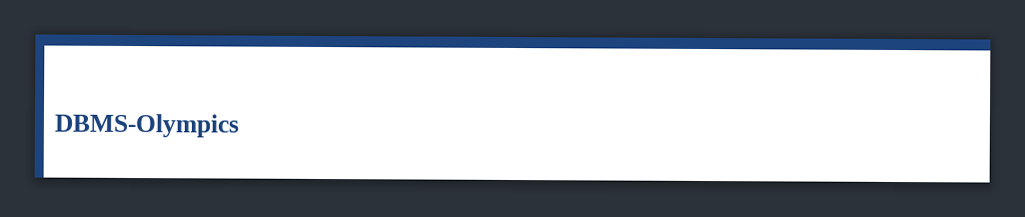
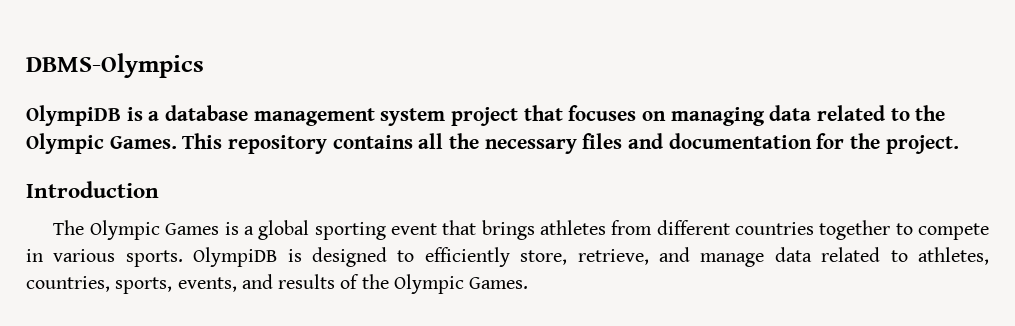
+ OlympiDB is a database management system project that focuses on managing data related to the Olympic Games. This repository contains all the necessary files and documentation for the project.
+ Introduction
+ The Olympic Games is a global sporting event that brings athletes from different countries together to compete in various sports. OlympiDB is designed to efficiently store, retrieve, and manage data related to athletes, countries, sports, events, and results of the Olympic Games.

